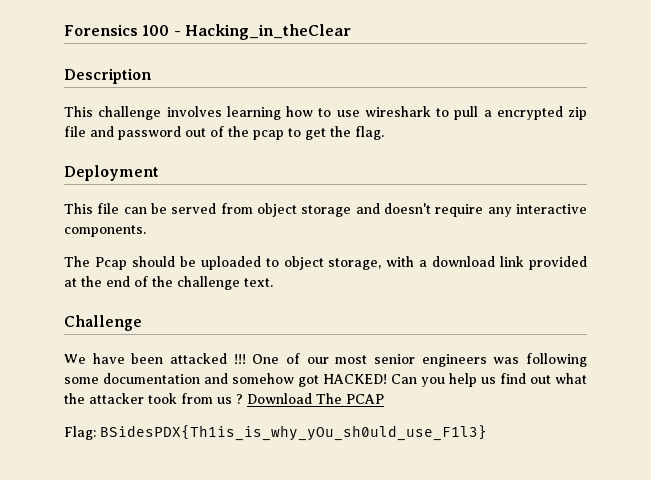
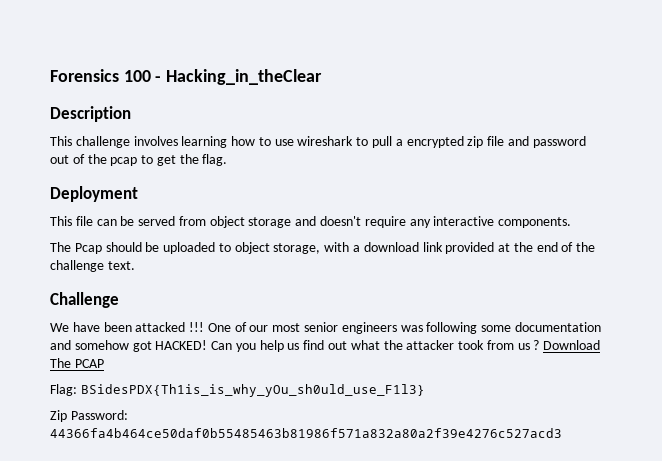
+ Zip Password: 44366fa4b464ce50daf0b55485463b81986f571a832a80a2f39e4276c527acd3

